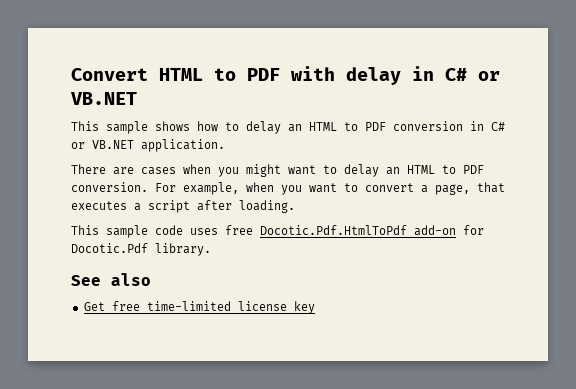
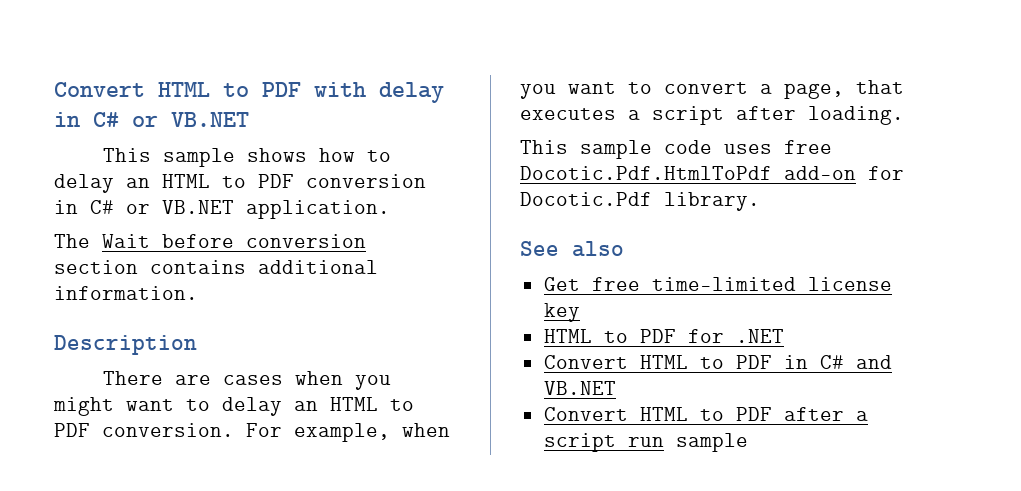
+ The Wait before conversion section contains additional information.
+ Description
+ HTML to PDF for .NET
+ Convert HTML to PDF in C# and VB.NET
+ Convert HTML to PDF after a script run sample

